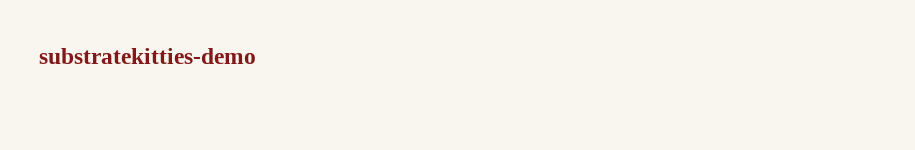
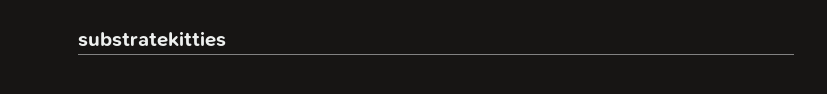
- substratekitties-demo
+ substratekitties

